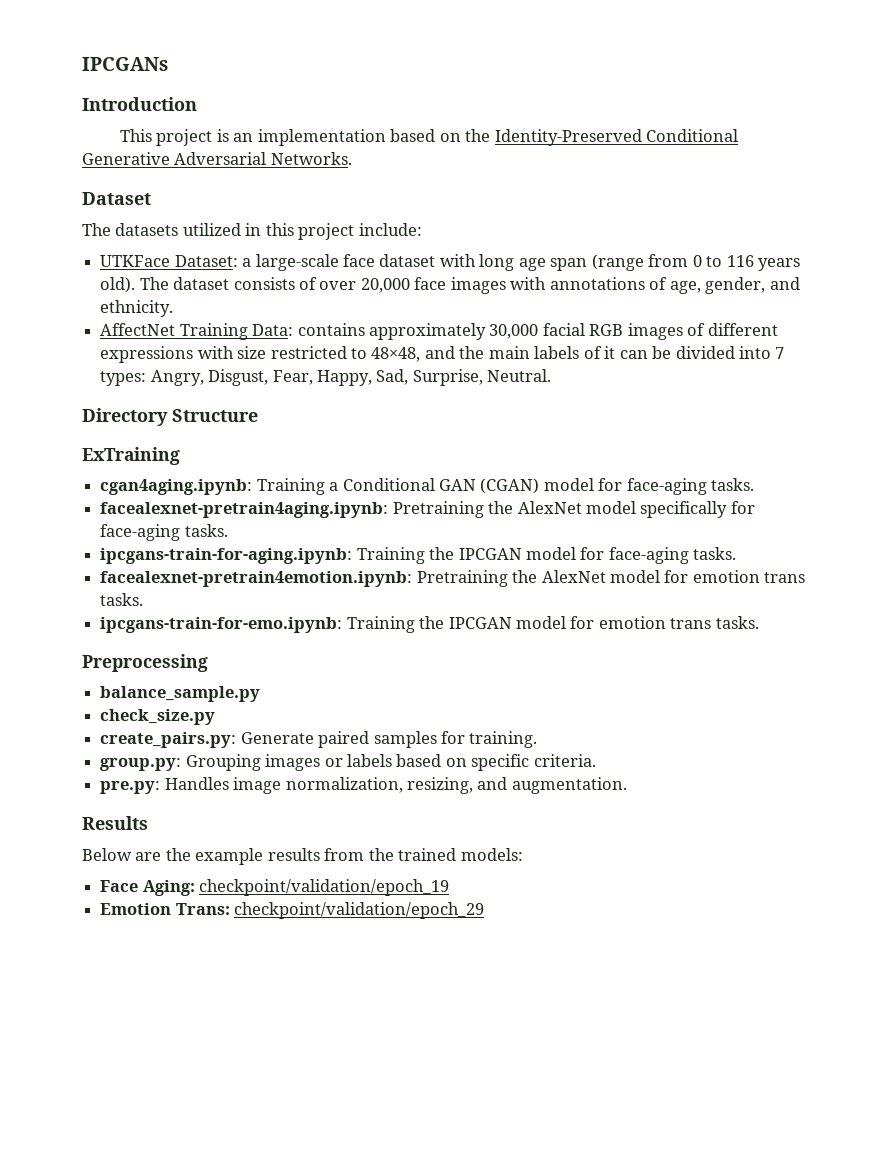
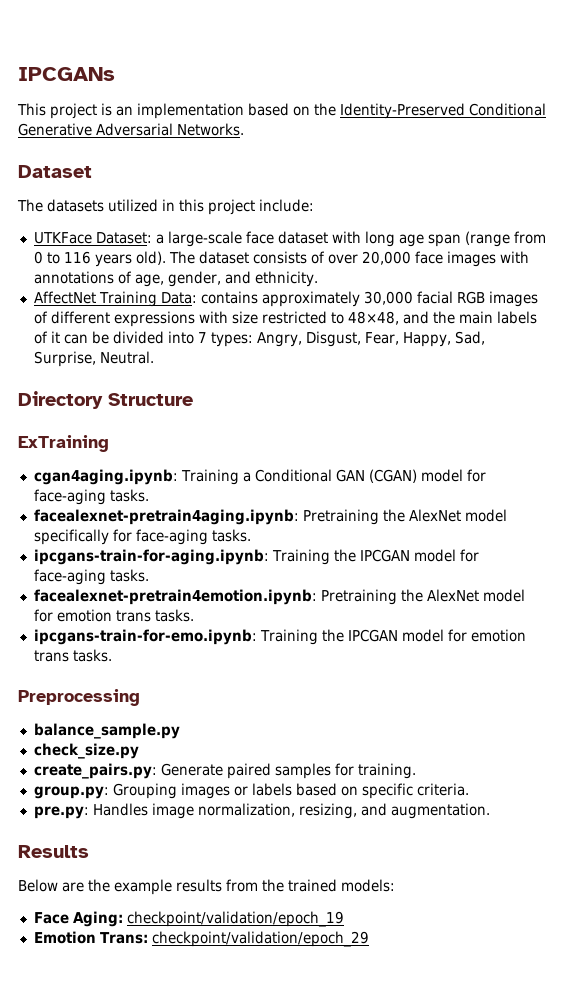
- Introduction

